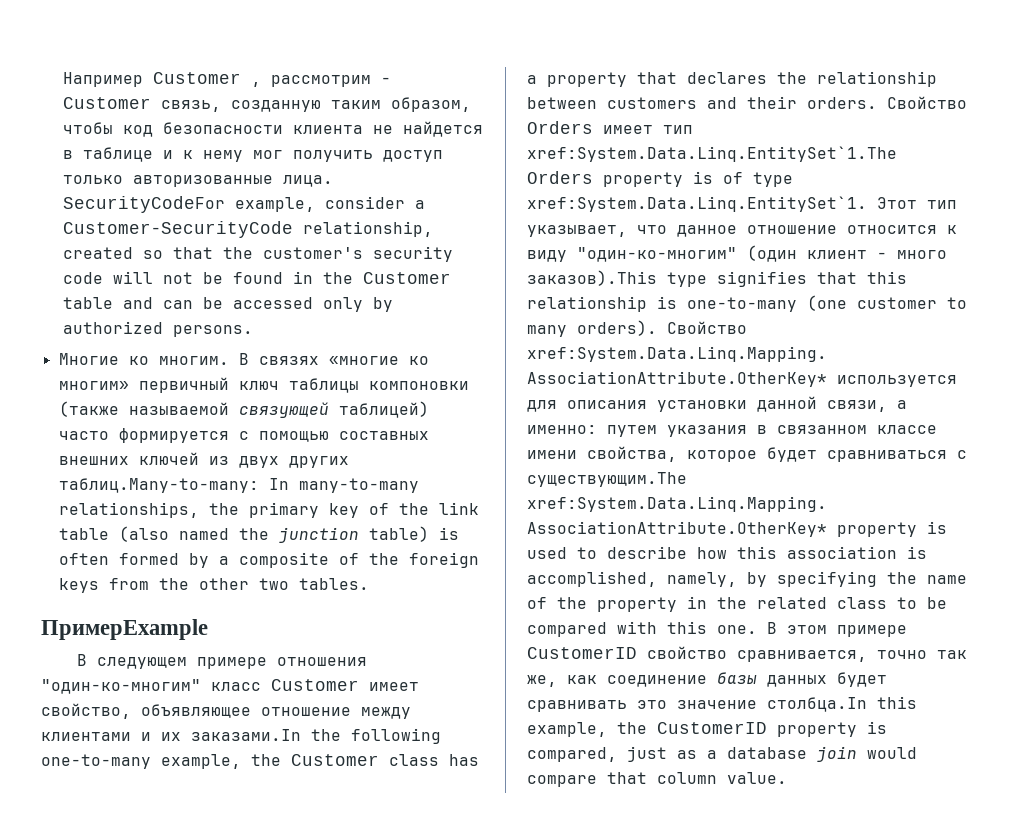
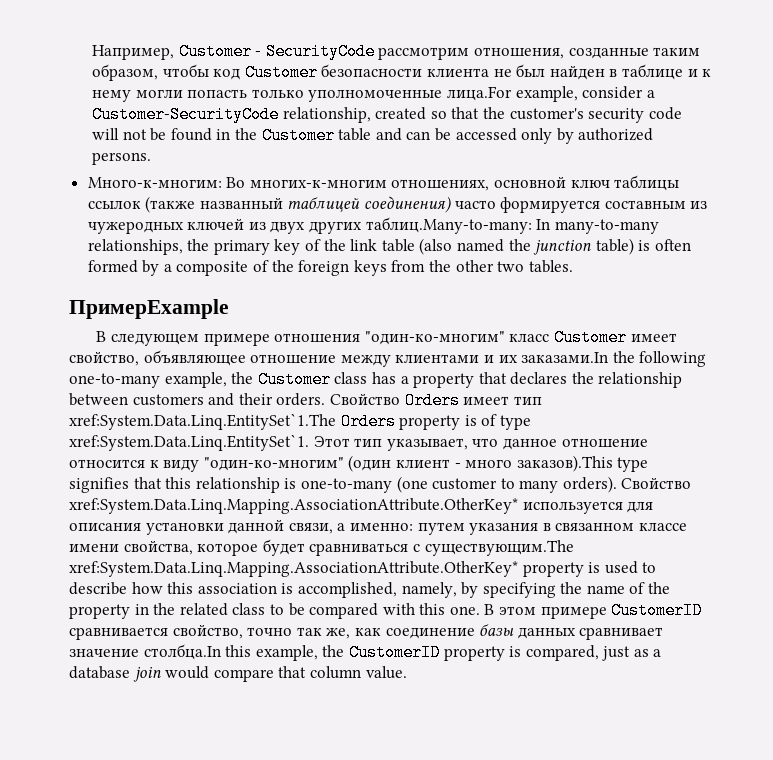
- Например Customer , рассмотрим - Customer связь, созданную таким образом, чтобы код безопасности клиента не найдется в таблице и к нему мог получить доступ только авторизованные лица. SecurityCodeFor example, consider a Customer-SecurityCode relationship, created so that the customer's security code will not be found in the Customer table and can be accessed only by authorized persons.
+ Например, Customer - SecurityCode рассмотрим отношения, созданные таким образом, чтобы код Customer безопасности клиента не был найден в таблице и к нему могли попасть только уполномоченные лица.For example, consider a Customer-SecurityCode relationship, created so that the customer's security code will not be found in the Customer table and can be accessed only by authorized persons.
- Многие ко многим. В связях «многие ко многим» первичный ключ таблицы компоновки (также называемой связующей таблицей) часто формируется с помощью составных внешних ключей из двух других таблиц.Many-to-many: In many-to-many relationships, the primary key of the link table (also named the junction table) is often formed by a composite of the foreign keys from the other two tables.
+ Много-к-многим: Во многих-к-многим отношениях, основной ключ таблицы ссылок (также названный таблицей соединения) часто формируется составным из чужеродных ключей из двух других таблиц.Many-to-many: In many-to-many relationships, the primary key of the link table (also named the junction table) is often formed by a composite of the foreign keys from the other two tables.
- В этом примере CustomerID свойство сравнивается, точно так же, как соединение базы данных будет сравнивать это значение столбца.In this example, the CustomerID property is compared, just as a database join would compare that column value.
+ В этом примере CustomerID сравнивается свойство, точно так же, как соединение базы данных сравнивает значение столбца.In this example, the CustomerID property is compared, just as a database join would compare that column value.

